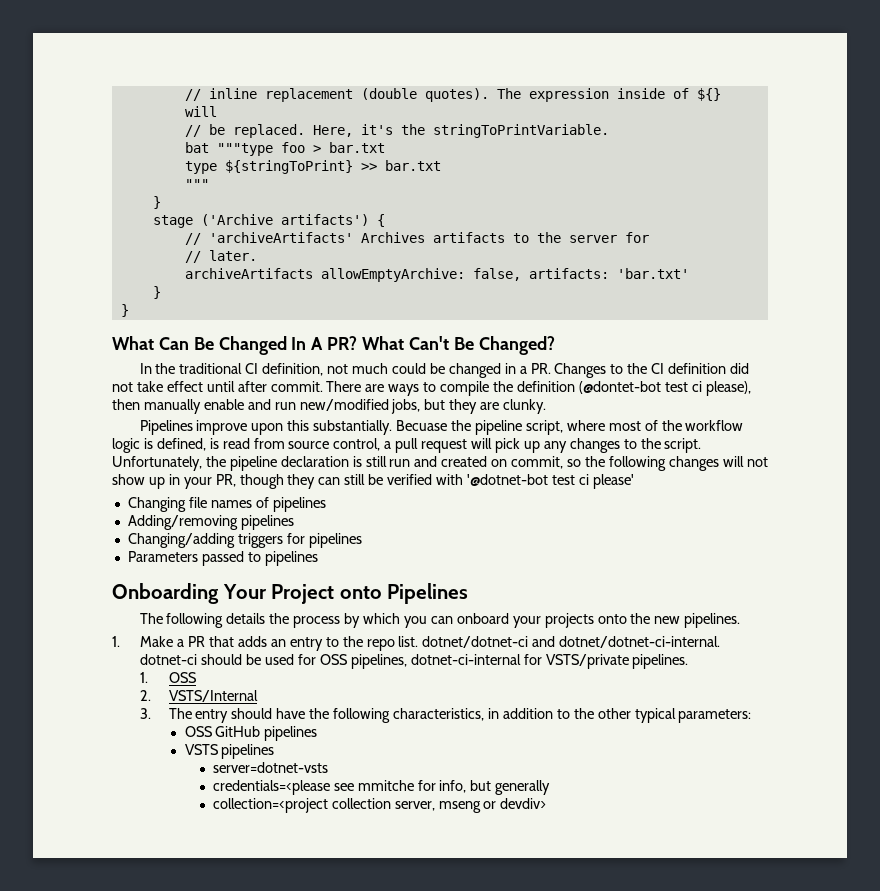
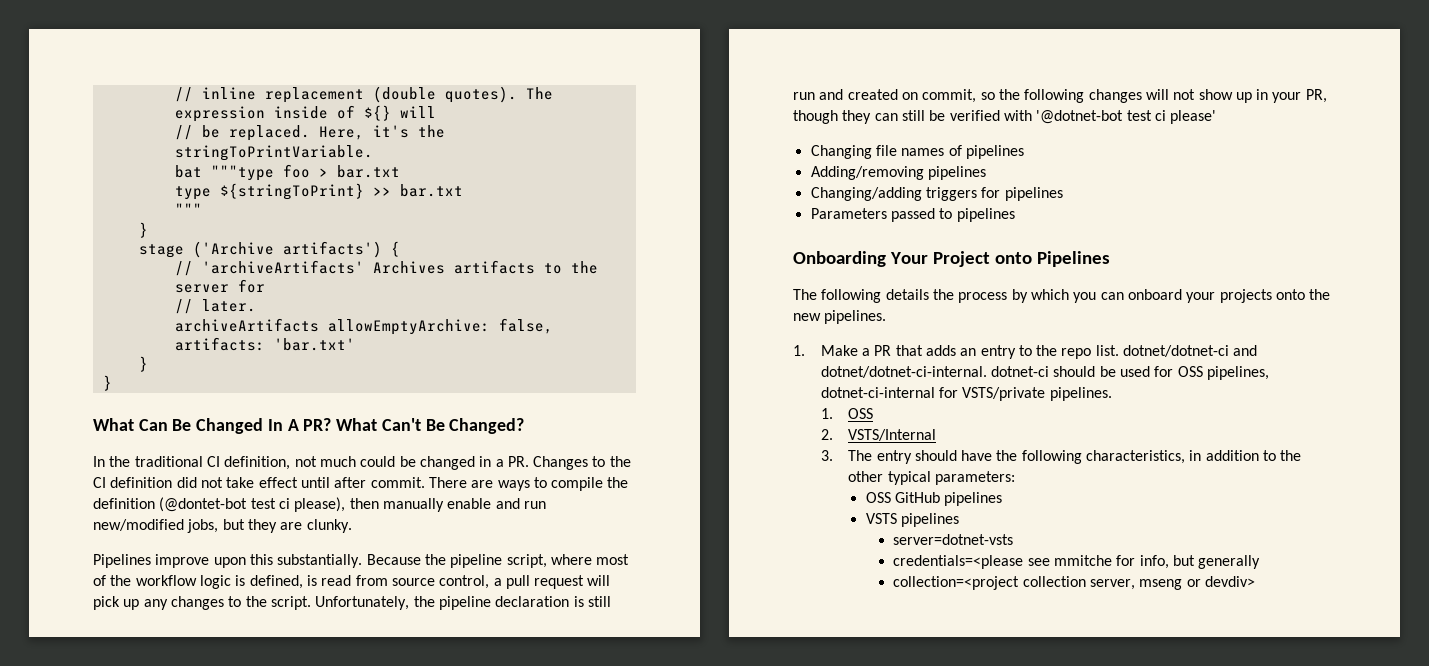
- Becuase the pipeline script, where most of the workflow logic is defined, is read from source control, a pull request will pick up any changes to the script.
+ Because the pipeline script, where most of the workflow logic is defined, is read from source control, a pull request will pick up any changes to the script.

